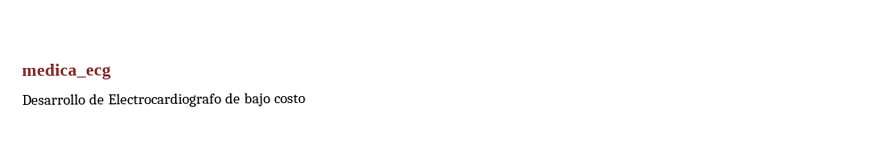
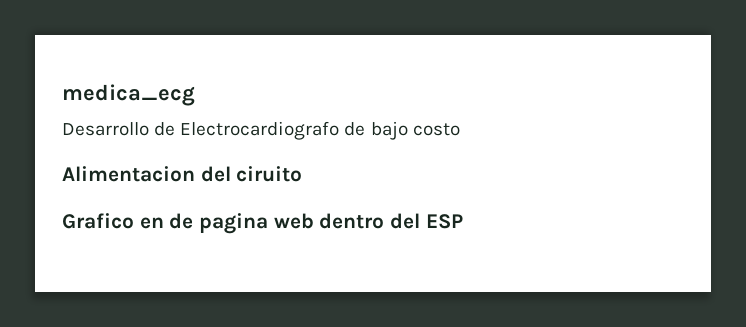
+ Alimentacion del ciruito
+ Grafico en de pagina web dentro del ESP

